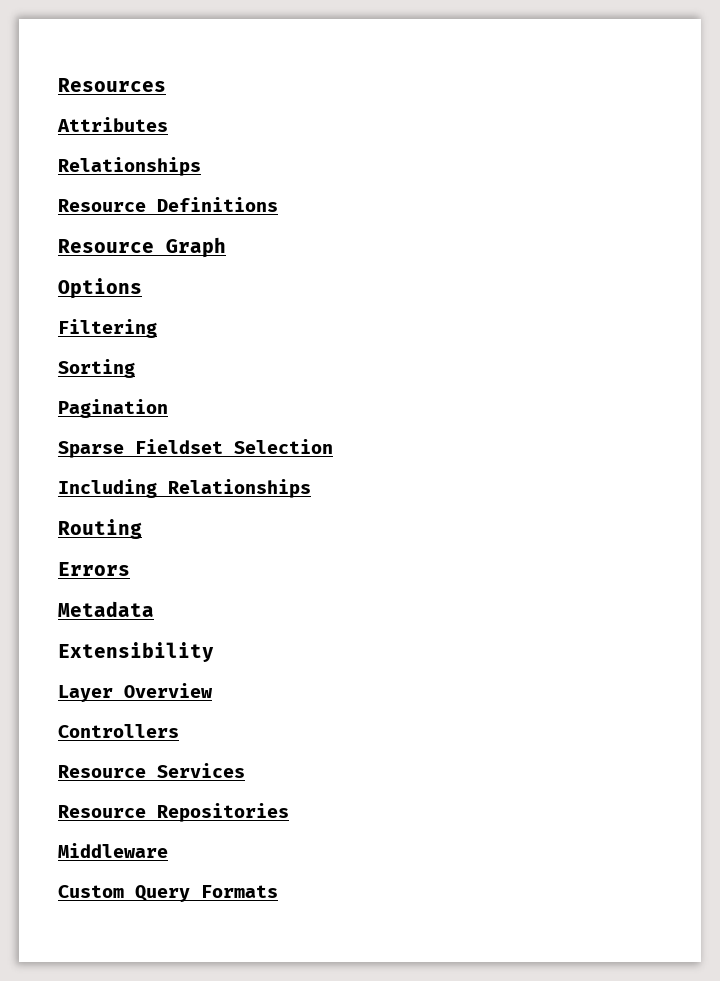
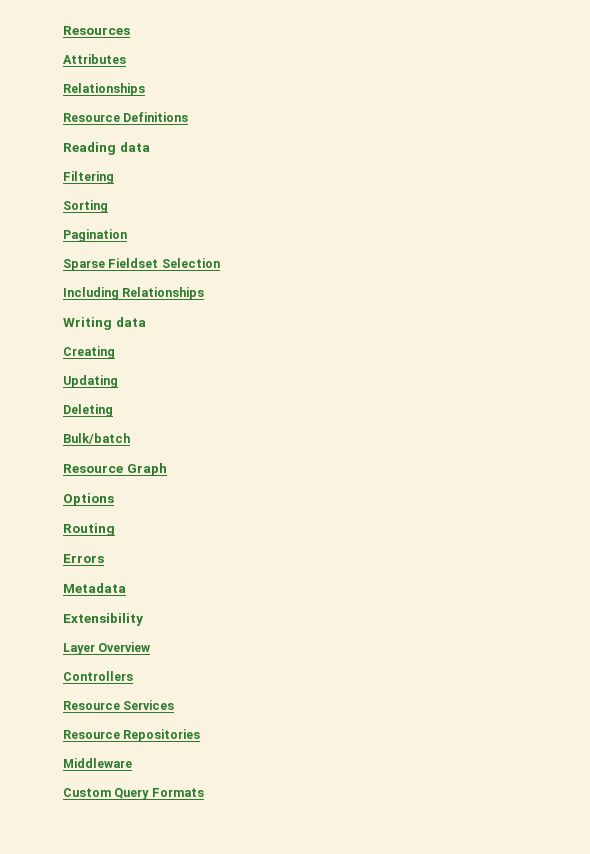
- Resource Graph
- Options
+ Reading data
+ Writing data
+ Creating
+ Updating
+ Deleting
+ Bulk/batch
+ Resource Graph
+ Options

